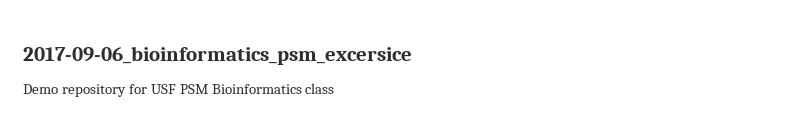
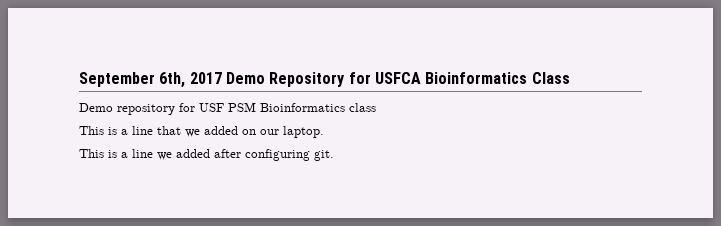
- 2017-09-06_bioinformatics_psm_excersice
+ September 6th, 2017 Demo Repository for USFCA Bioinformatics Class
+ This is a line that we added on our laptop.
+ This is a line we added after configuring git.

